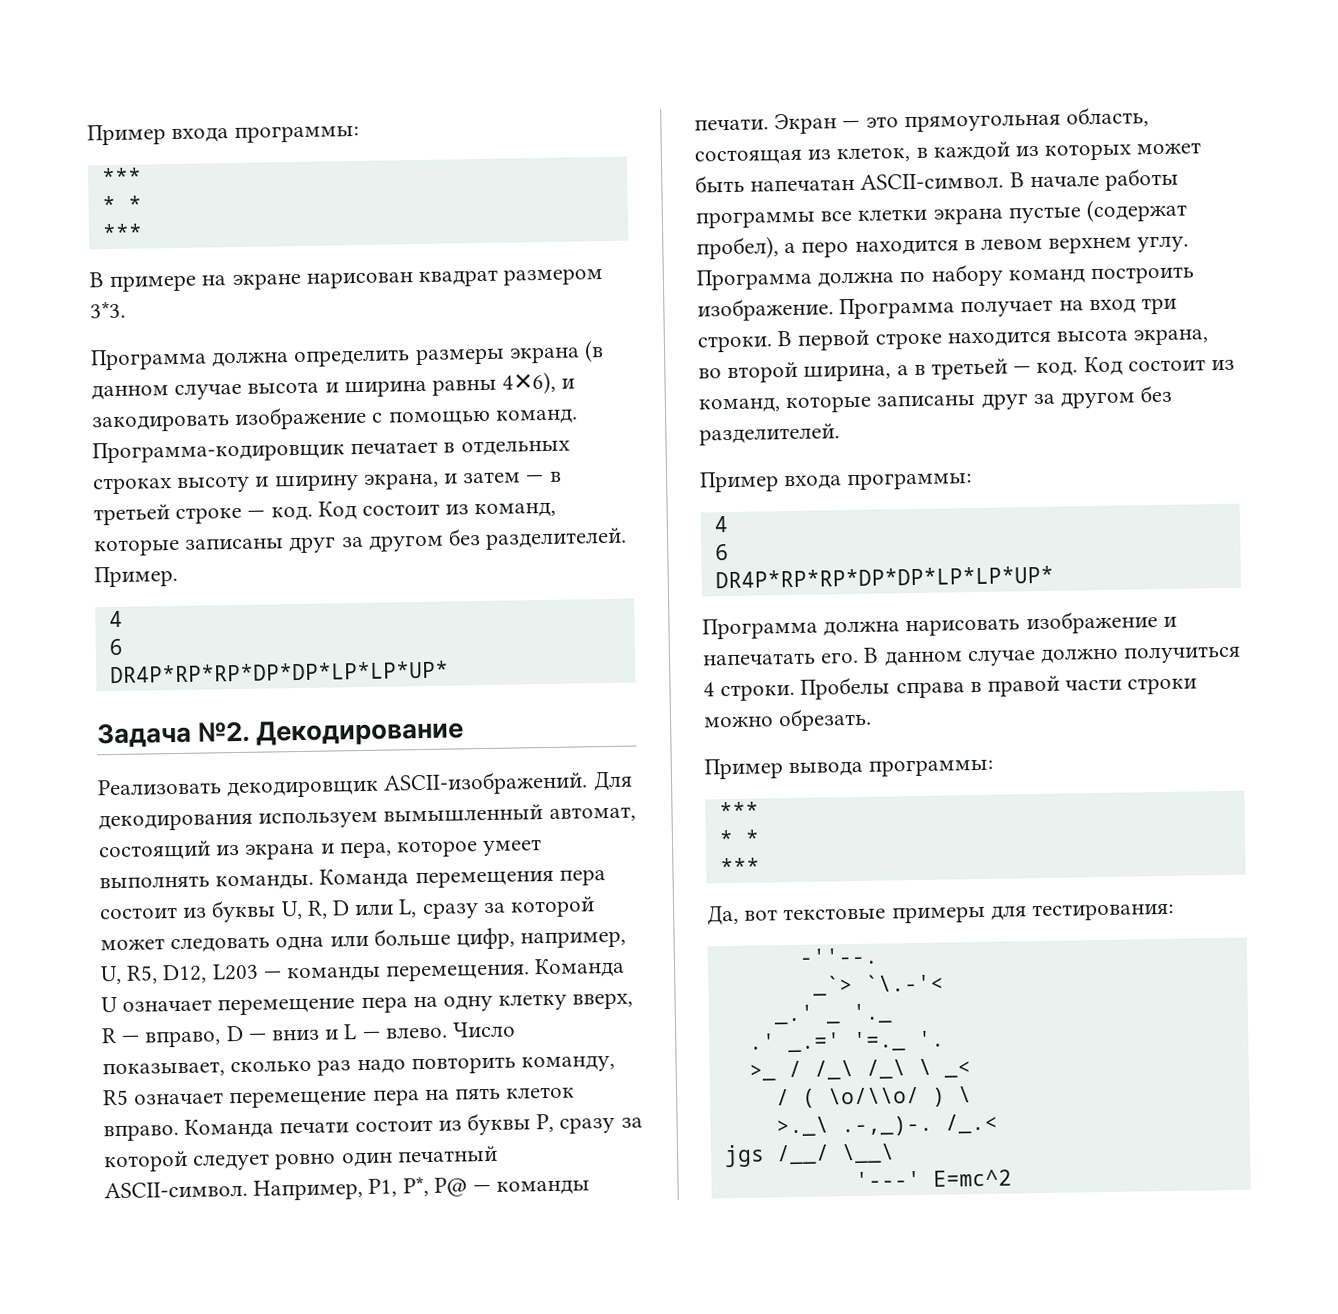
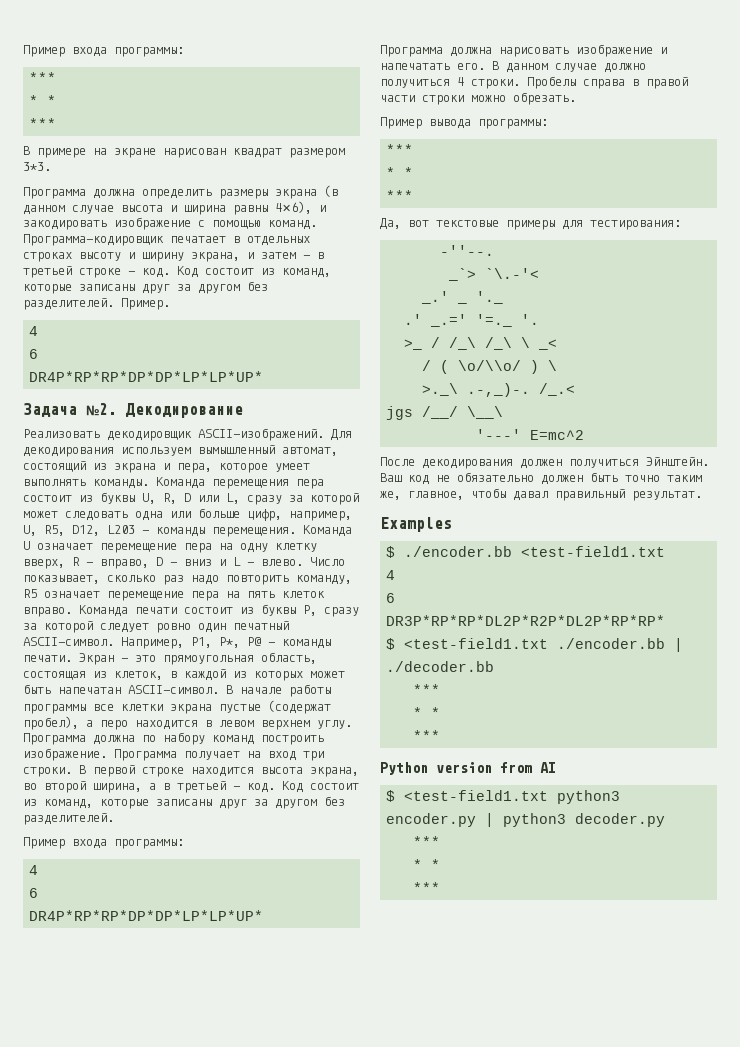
+ После декодирования должен получиться Эйнштейн. Ваш код не обязательно должен быть точно таким же, главное, чтобы давал правильный результат.
+ Examples
+ $ ./encoder.bb <test-field1.txt
+ 4
+ 6
+ DR3P*RP*RP*DL2P*R2P*DL2P*RP*RP*
+ $ <test-field1.txt ./encoder.bb | ./decoder.bb
+ ***
+ * *
+ ***
+ Python version from AI
+ $ <test-field1.txt python3 encoder.py | python3 decoder.py
+ ***
+ * *
+ ***

